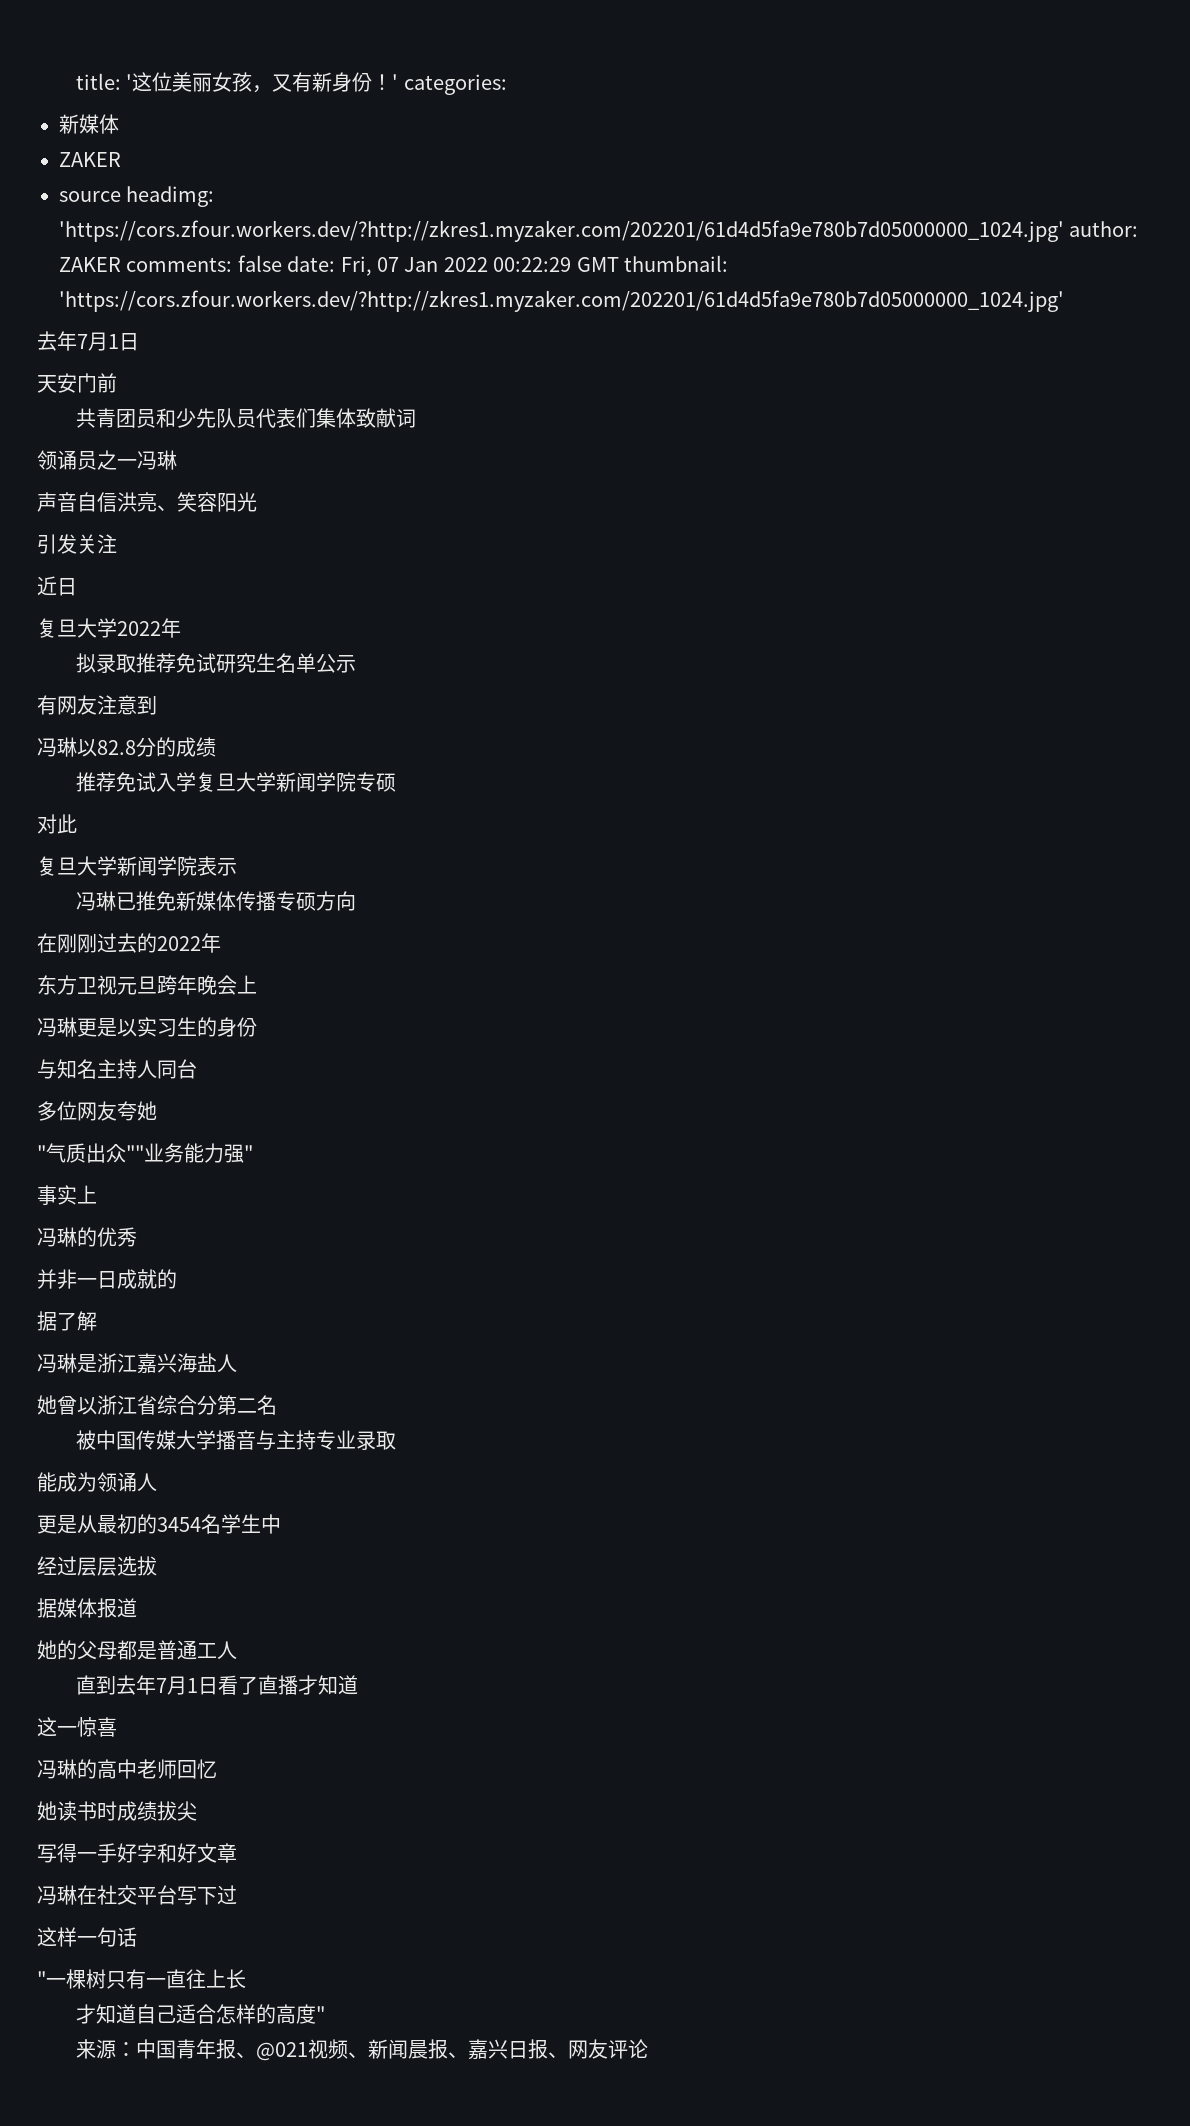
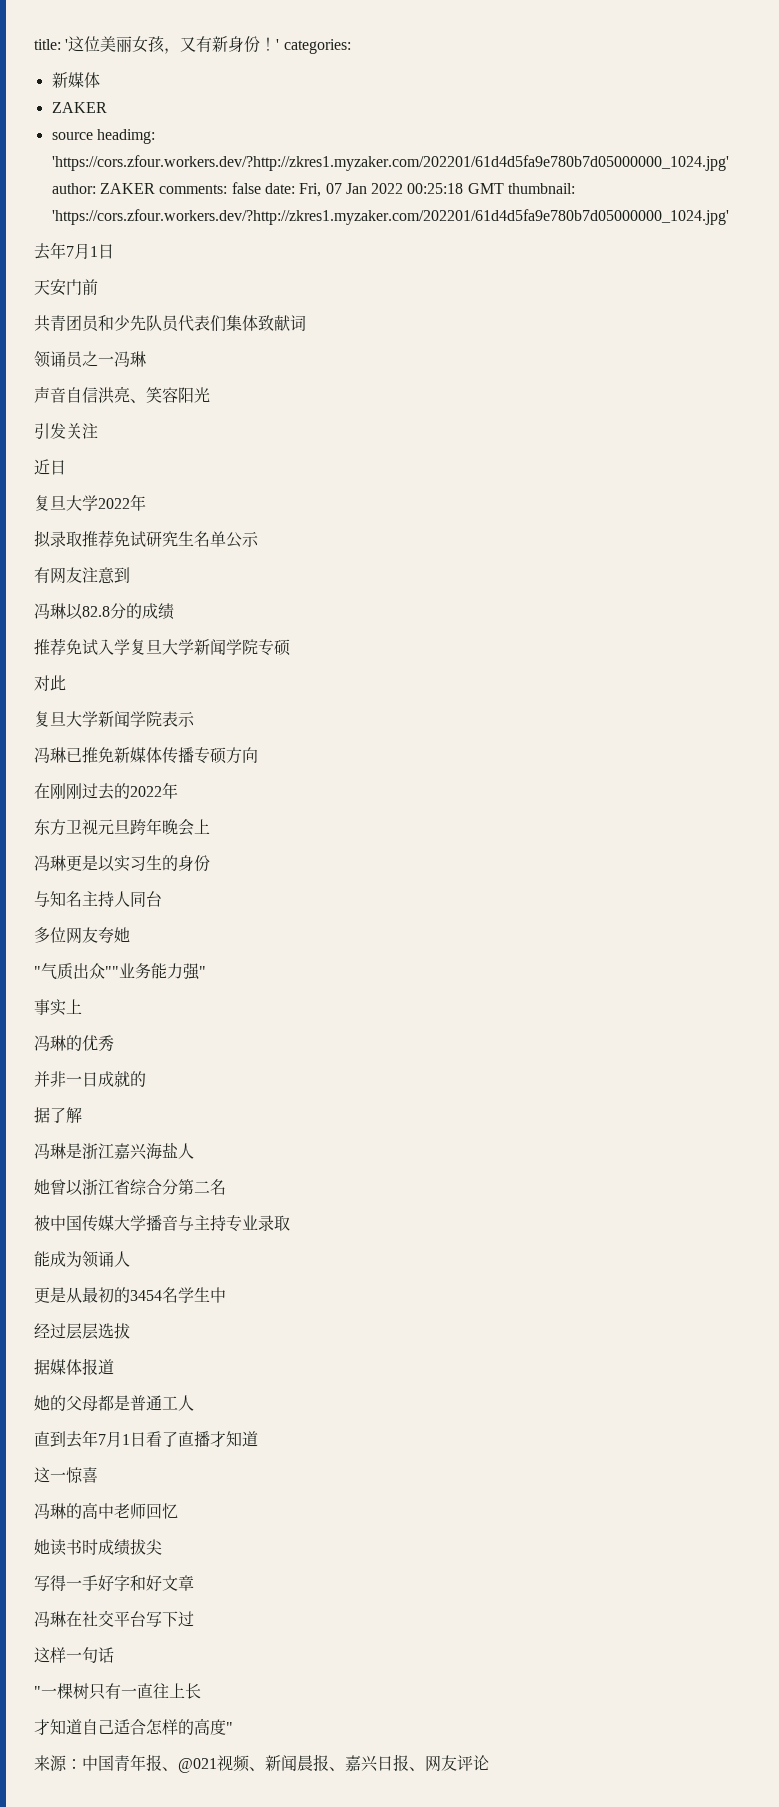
- source headimg: 'https://cors.zfour.workers.dev/?http://zkres1.myzaker.com/202201/61d4d5fa9e780b7d05000000_1024.jpg' author: ZAKER comments: false date: Fri, 07 Jan 2022 00:22:29 GMT thumbnail: 'https://cors.zfour.workers.dev/?http://zkres1.myzaker.com/202201/61d4d5fa9e780b7d05000000_1024.jpg'
+ source headimg: 'https://cors.zfour.workers.dev/?http://zkres1.myzaker.com/202201/61d4d5fa9e780b7d05000000_1024.jpg' author: ZAKER comments: false date: Fri, 07 Jan 2022 00:25:18 GMT thumbnail: 'https://cors.zfour.workers.dev/?http://zkres1.myzaker.com/202201/61d4d5fa9e780b7d05000000_1024.jpg'

